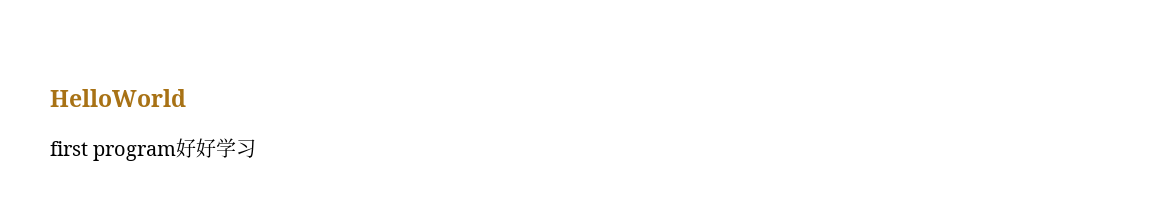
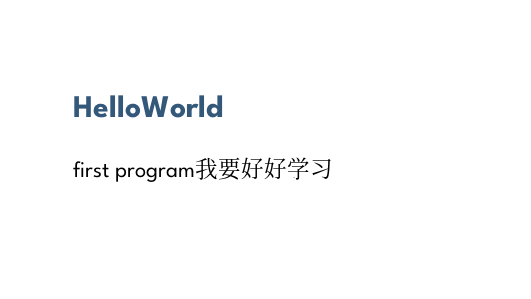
- first program好好学习
+ first program我要好好学习

